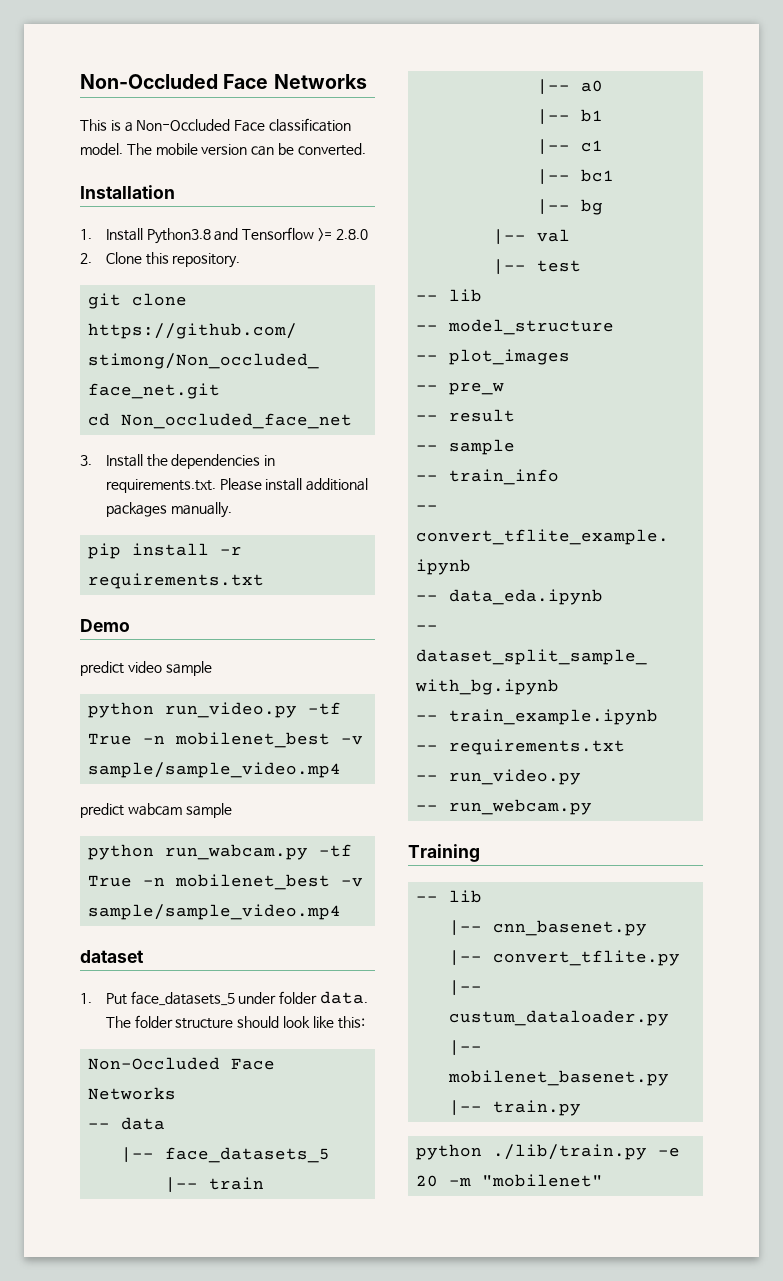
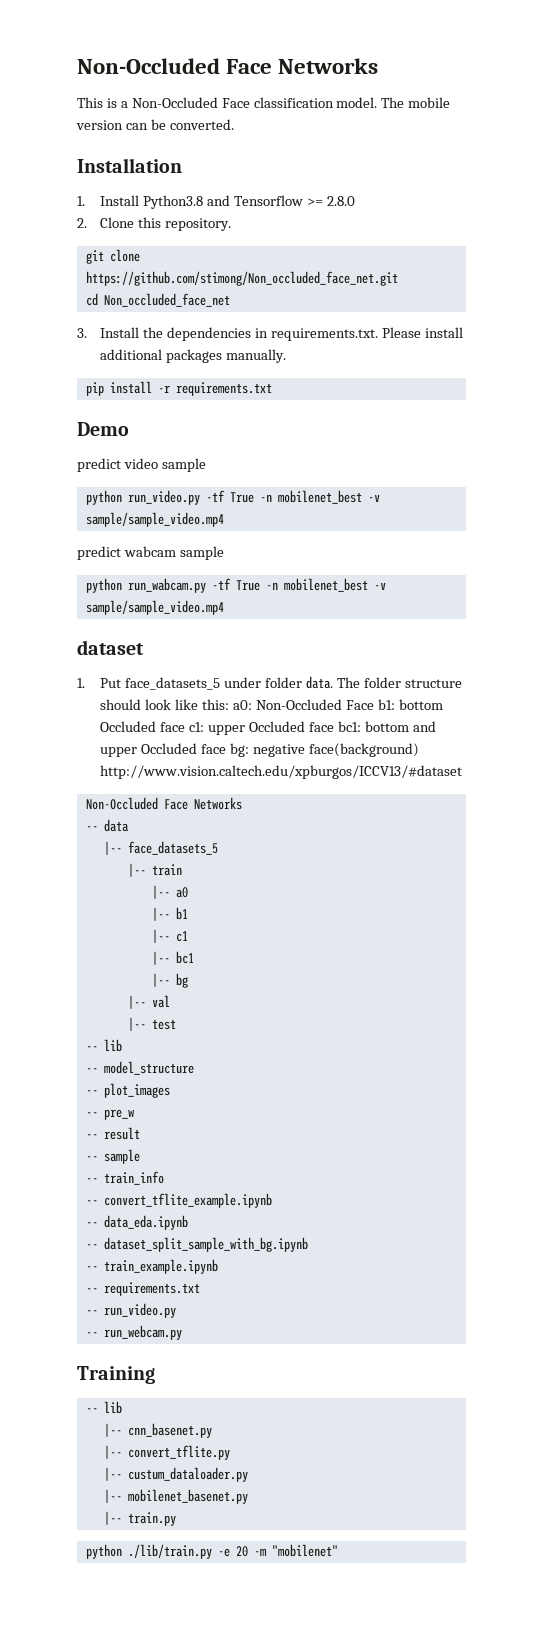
- The folder structure should look like this:
+ The folder structure should look like this: a0: Non-Occluded Face b1: bottom Occluded face c1: upper Occluded face bc1: bottom and upper Occluded face bg: negative face(background) http://www.vision.caltech.edu/xpburgos/ICCV13/#dataset

